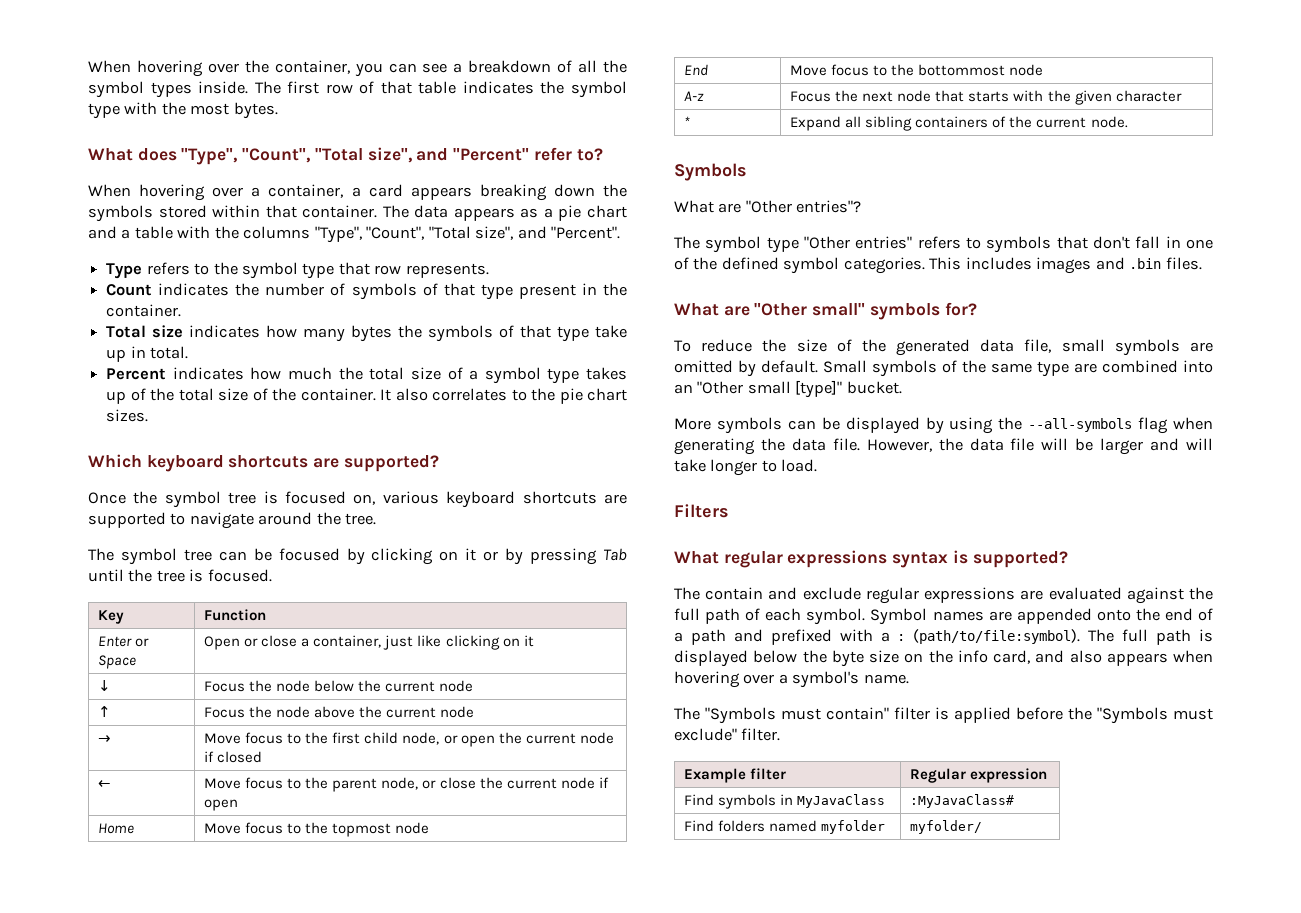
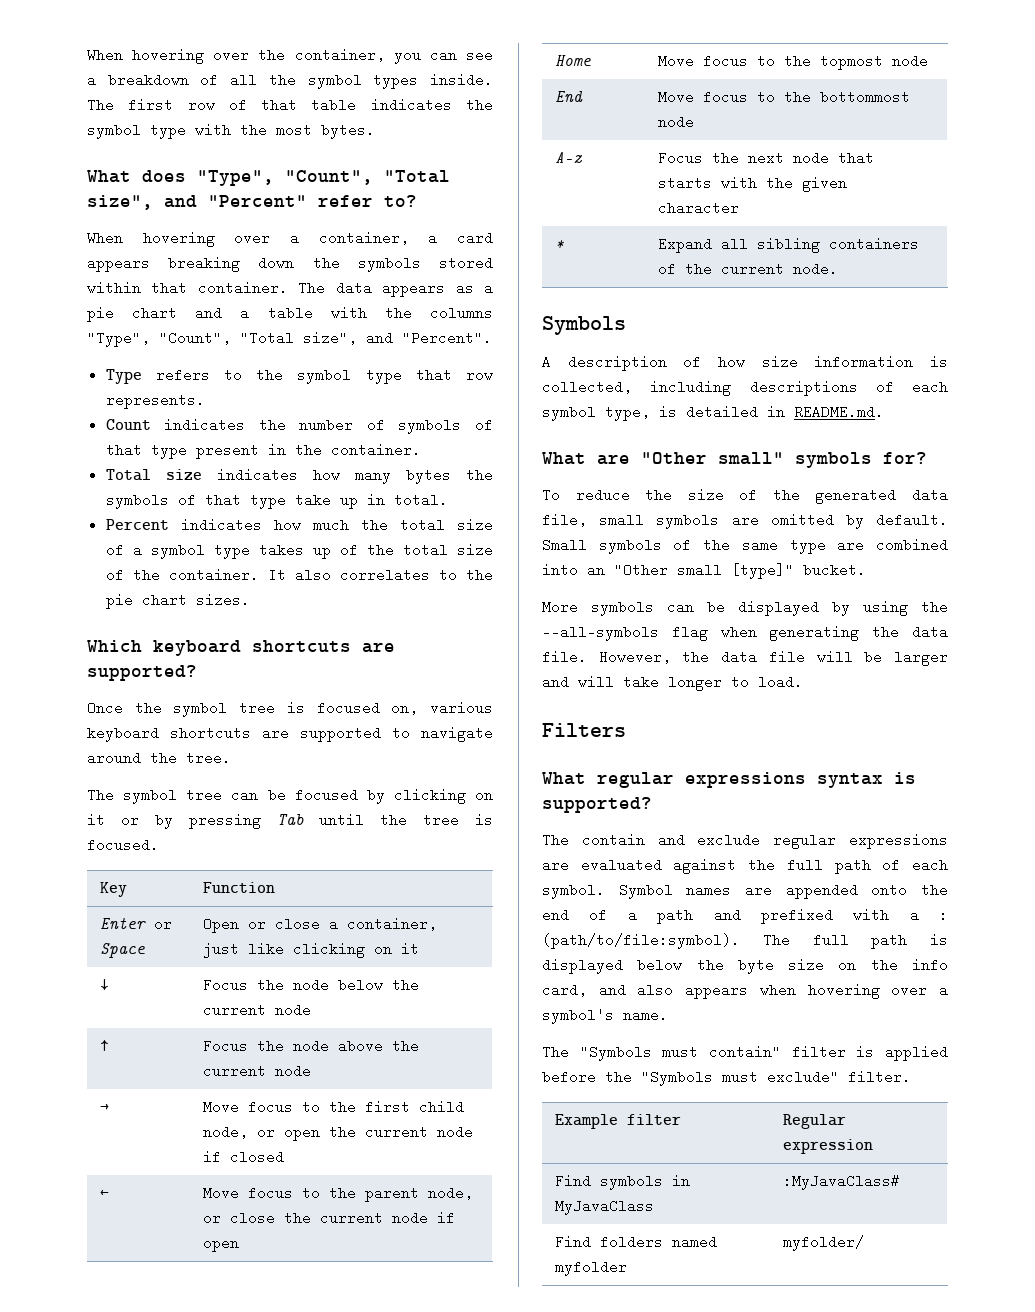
- What are "Other entries"?
- The symbol type "Other entries" refers to symbols that don't fall in one of the defined symbol categories. This includes images and .bin files.
+ A description of how size information is collected, including descriptions of each symbol type, is detailed in README.md.

